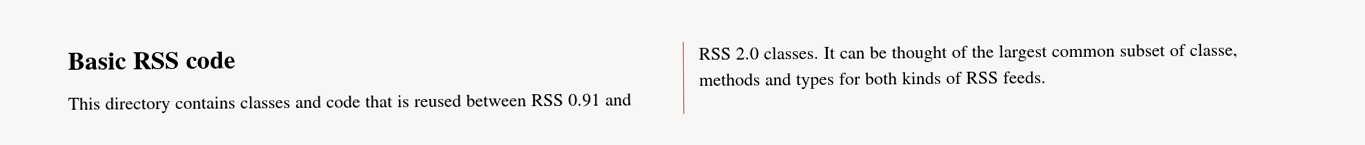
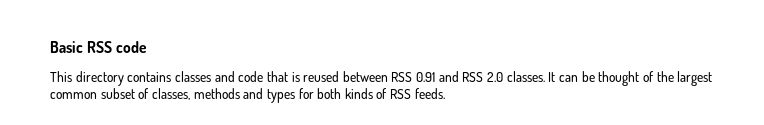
- It can be thought of the largest common subset of classe, methods and types for both kinds of RSS feeds.
+ It can be thought of the largest common subset of classes, methods and types for both kinds of RSS feeds.

